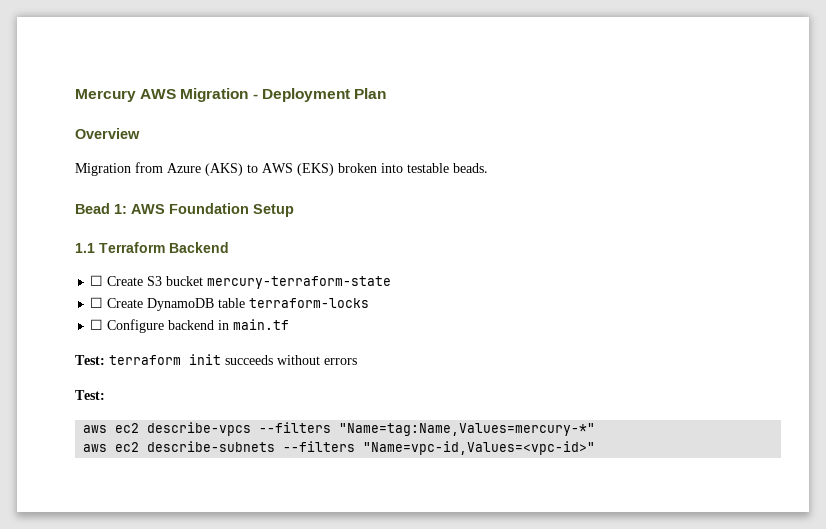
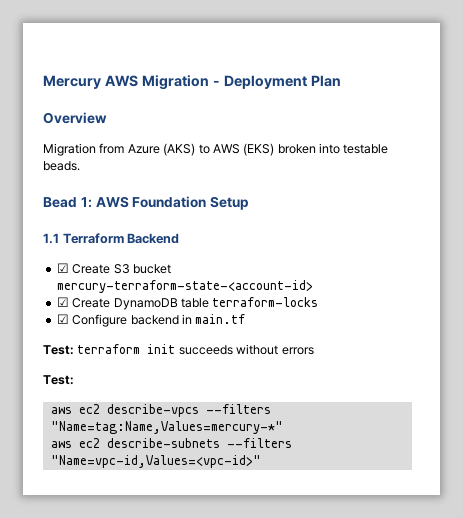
- ☐ Create S3 bucket mercury-terraform-state
- ☐ Create DynamoDB table terraform-locks
+ ☑ Create S3 bucket mercury-terraform-state-<account-id>
+ ☑ Create DynamoDB table terraform-locks
- ☐ Configure backend in main.tf
+ ☑ Configure backend in main.tf

